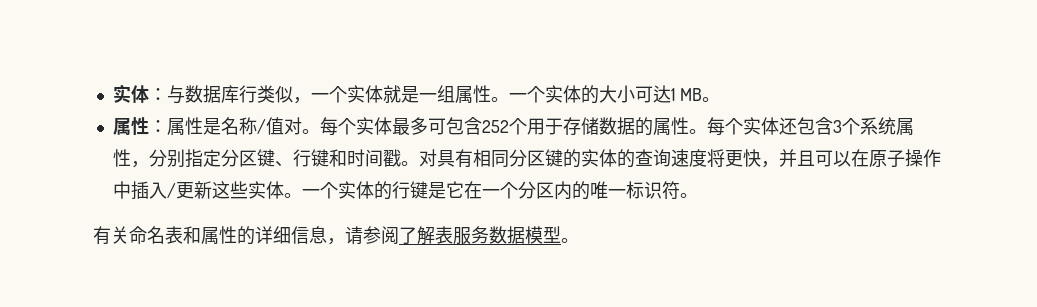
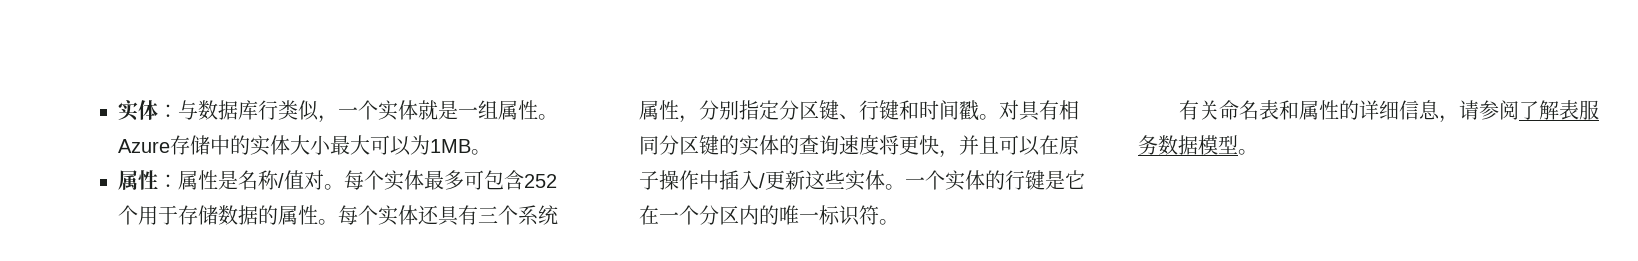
- 一个实体的大小可达1 MB。
+ Azure存储中的实体大小最大可以为1MB。
- 每个实体还包含3个系统属性，分别指定分区键、行键和时间戳。
+ 每个实体还具有三个系统属性，分别指定分区键、行键和时间戳。

